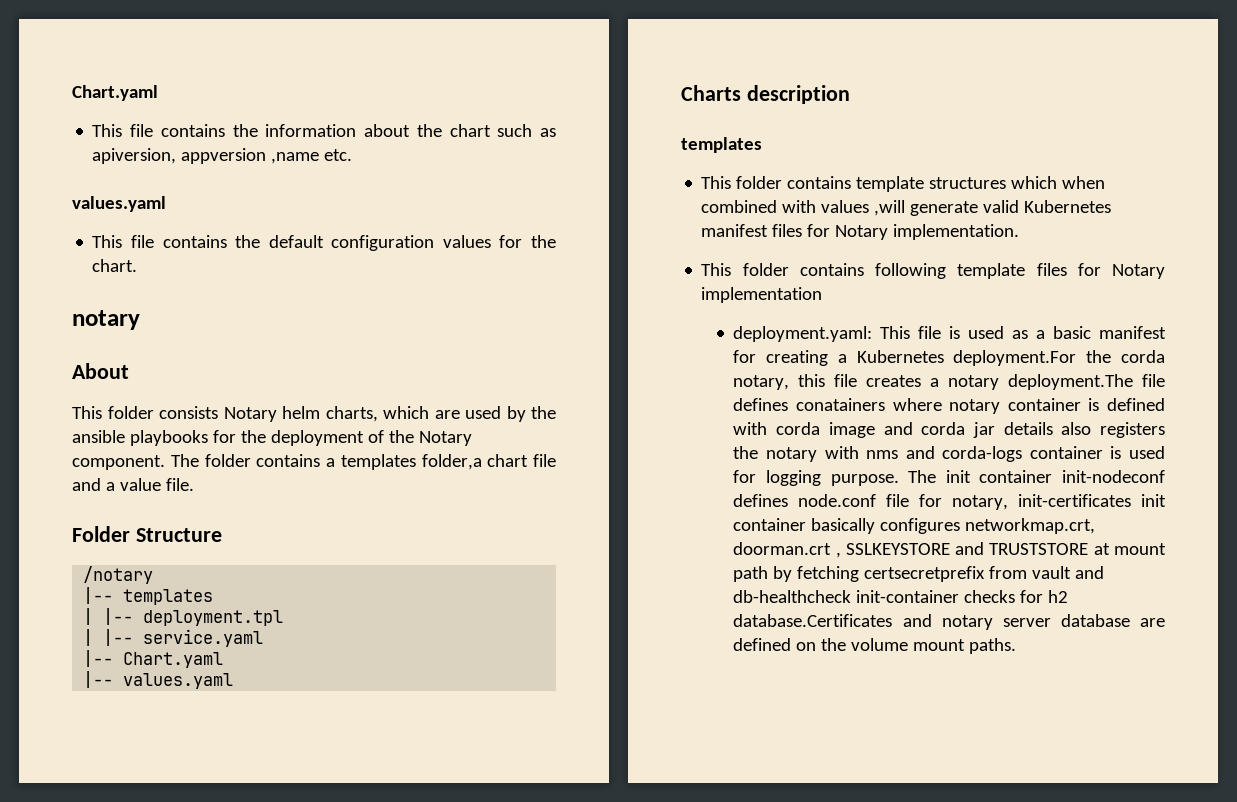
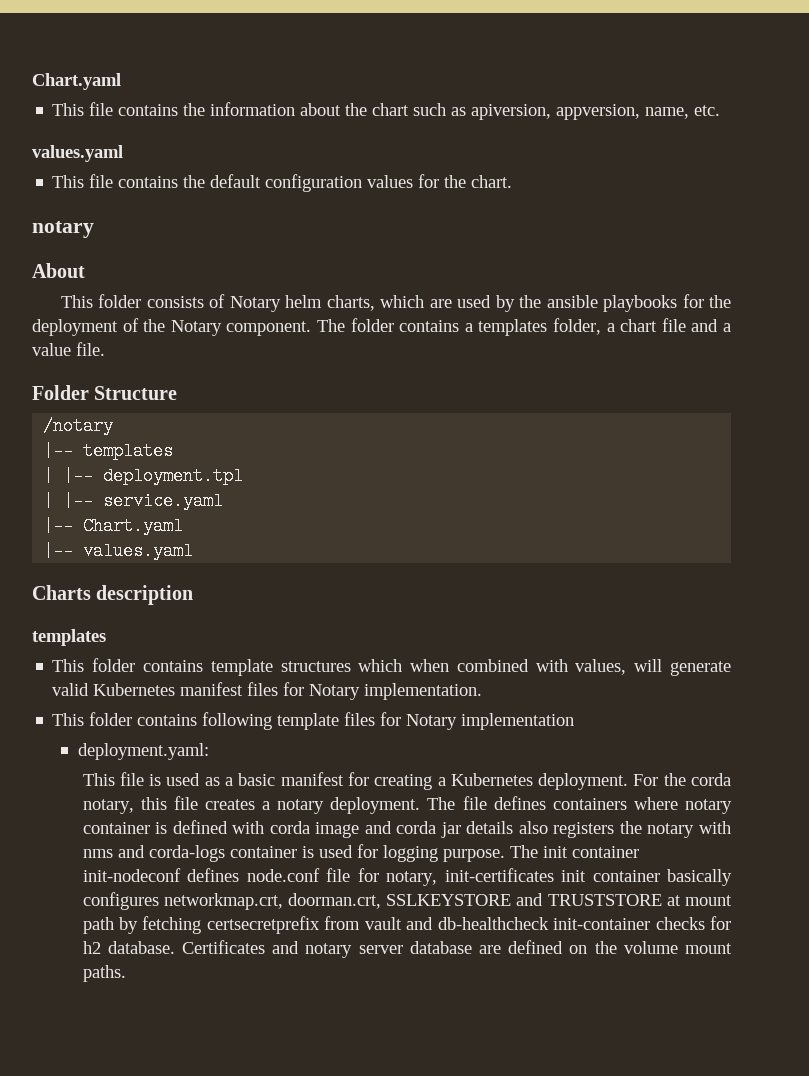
- This file contains the information about the chart such as apiversion, appversion ,name etc.
+ This file contains the information about the chart such as apiversion, appversion, name, etc.
- This folder consists Notary helm charts, which are used by the ansible playbooks for the deployment of the Notary component.
+ This folder consists of Notary helm charts, which are used by the ansible playbooks for the deployment of the Notary component.
- The folder contains a templates folder,a chart file and a value file.
+ The folder contains a templates folder, a chart file and a value file.
- This folder contains template structures which when combined with values ,will generate valid Kubernetes manifest files for Notary implementation.
+ This folder contains template structures which when combined with values, will generate valid Kubernetes manifest files for Notary implementation.
- deployment.yaml: This file is used as a basic manifest for creating a Kubernetes deployment.For the corda notary, this file creates a notary deployment.The file defines conatainers where notary container is defined with corda image and corda jar details also registers the notary with nms and corda-logs container is used for logging purpose.
+ deployment.yaml:
+ This file is used as a basic manifest for creating a Kubernetes deployment. For the corda notary, this file creates a notary deployment. The file defines containers where notary container is defined with corda image and corda jar details also registers the notary with nms and corda-logs container is used for logging purpose.
- The init container init-nodeconf defines node.conf file for notary, init-certificates init container basically configures networkmap.crt, doorman.crt , SSLKEYSTORE and TRUSTSTORE at mount path by fetching certsecretprefix from vault and db-healthcheck init-container checks for h2 database.Certificates and notary server database are defined on the volume mount paths.
+ The init container init-nodeconf defines node.conf file for notary, init-certificates init container basically configures networkmap.crt, doorman.crt, SSLKEYSTORE and TRUSTSTORE at mount path by fetching certsecretprefix from vault and db-healthcheck init-container checks for h2 database. Certificates and notary server database are defined on the volume mount paths.

